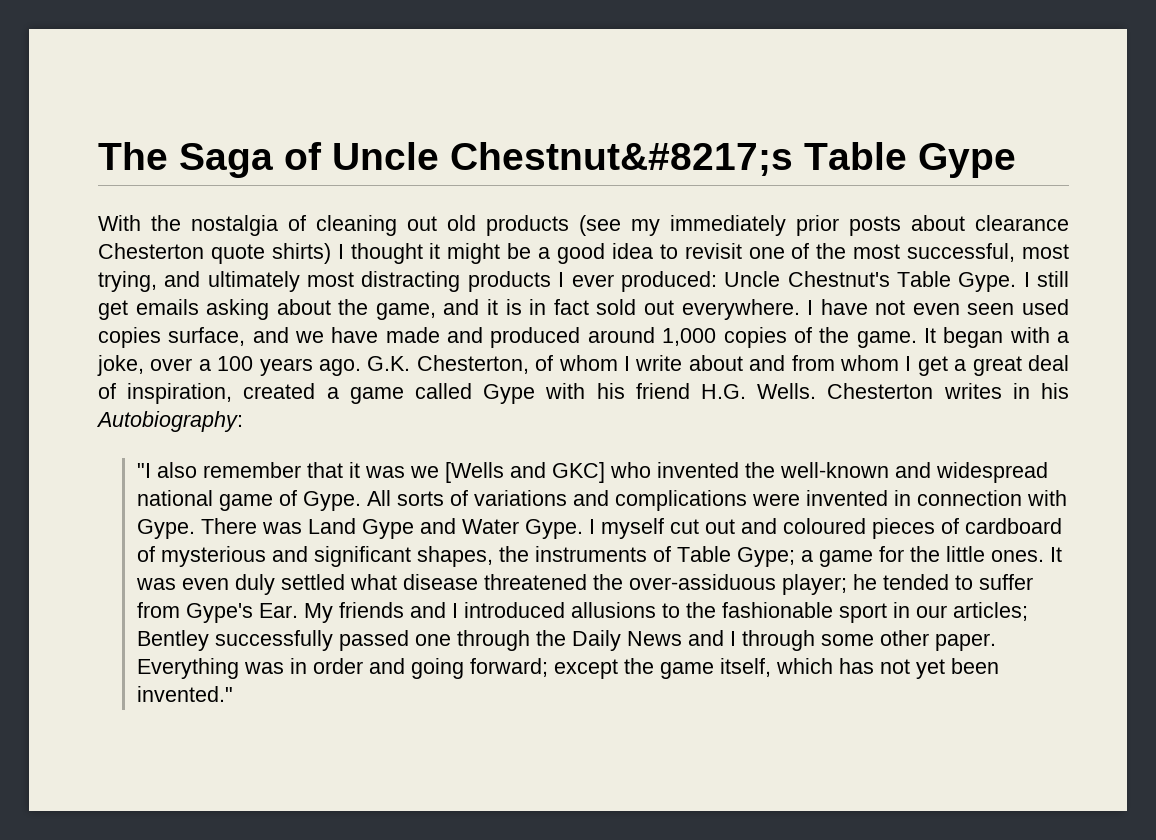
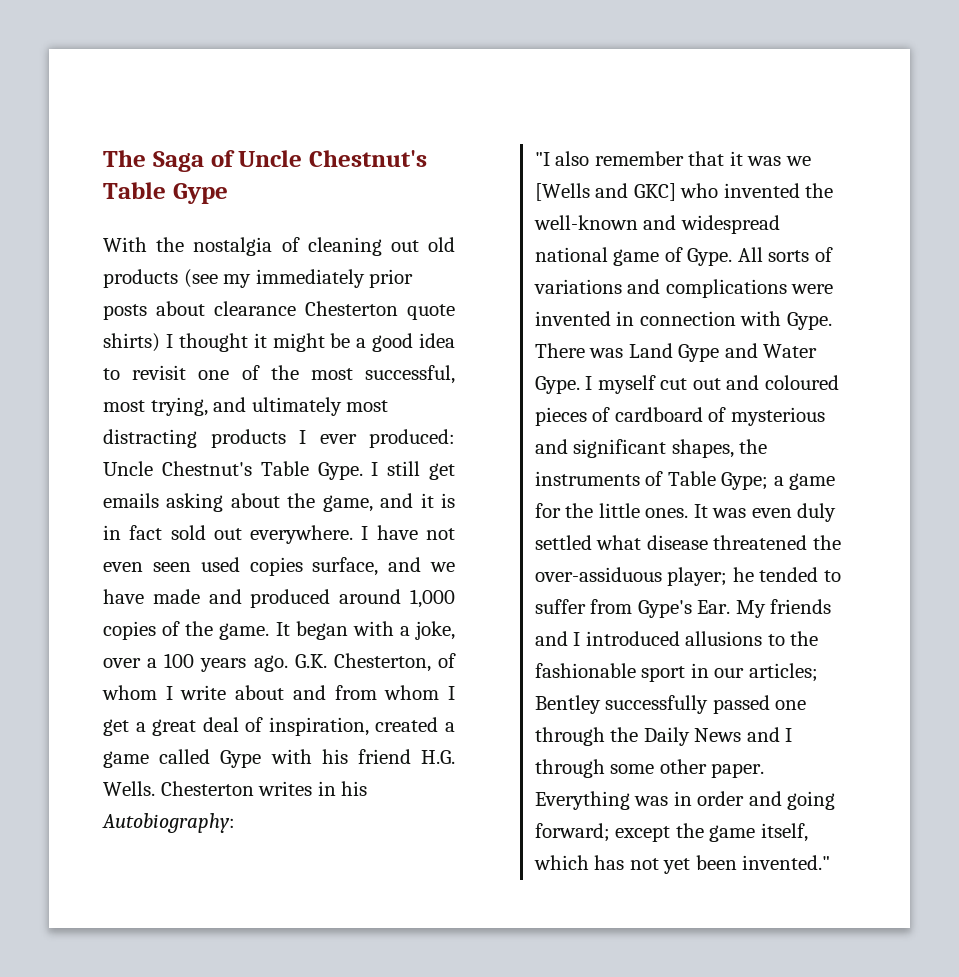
- The Saga of Uncle Chestnut&#8217;s Table Gype
+ The Saga of Uncle Chestnut's Table Gype

